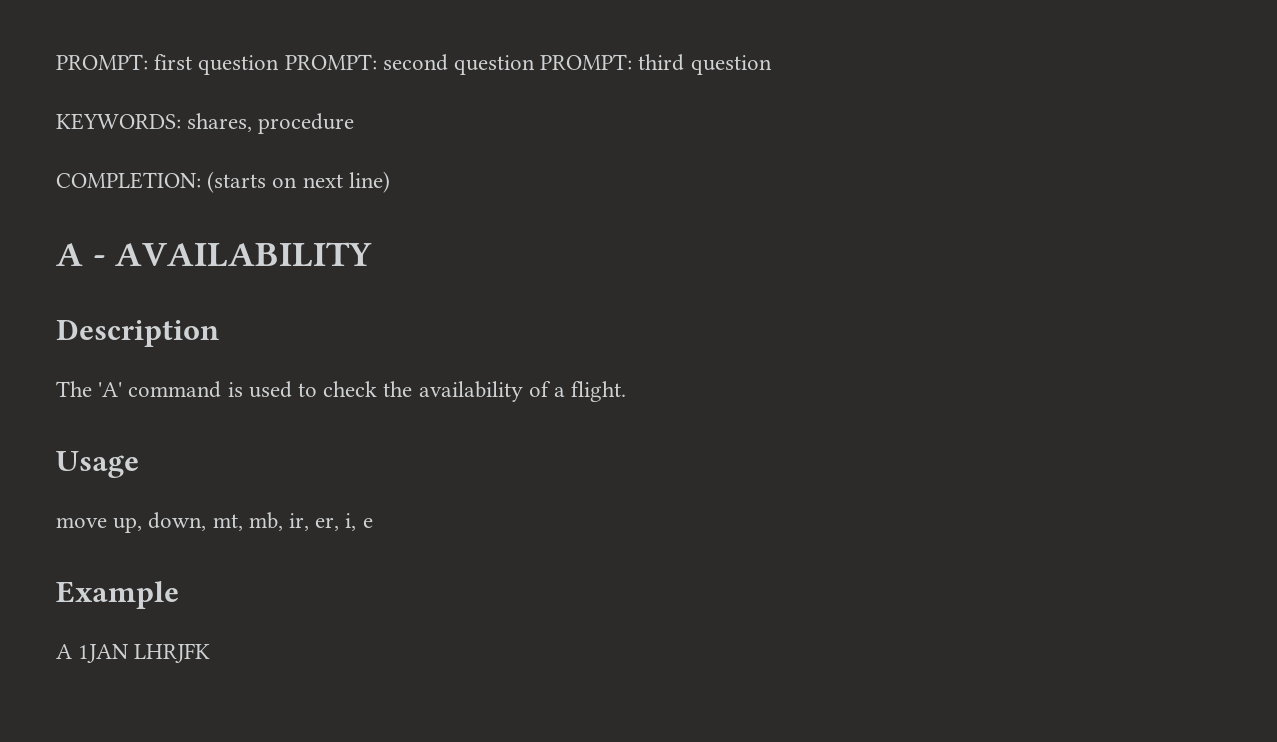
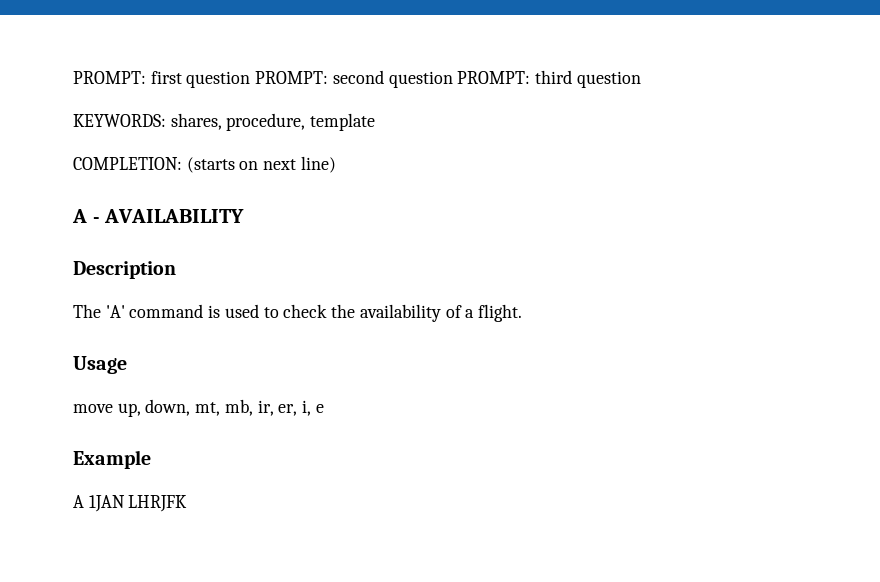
- KEYWORDS: shares, procedure
+ KEYWORDS: shares, procedure, template

